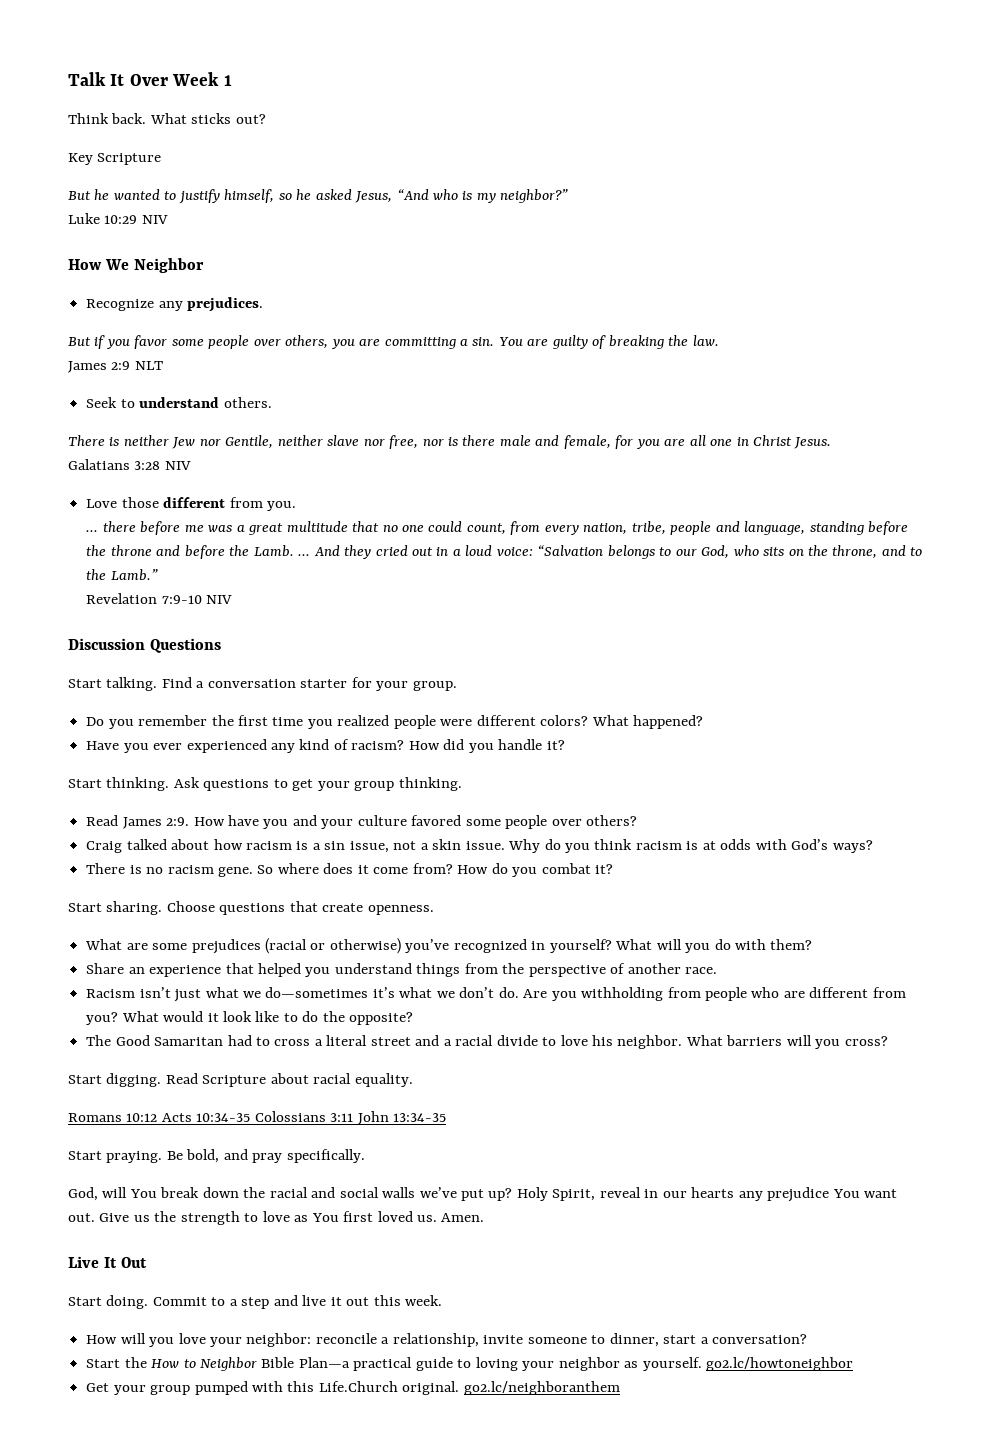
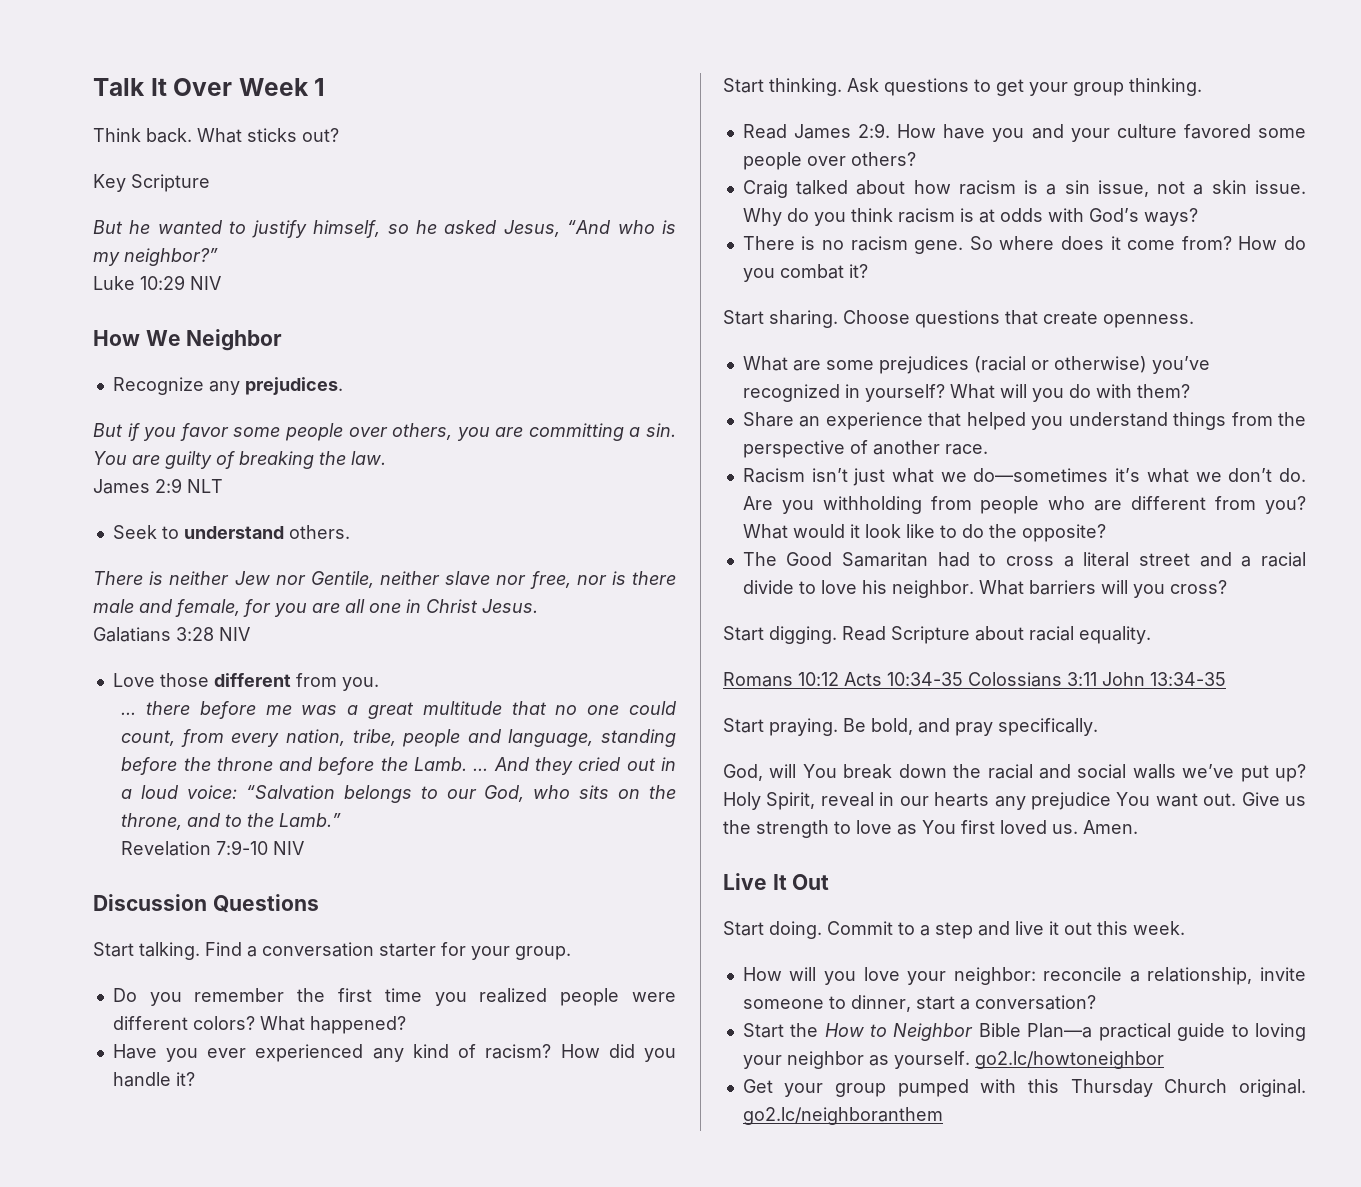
- Get your group pumped with this Life.Church original. go2.lc/neighboranthem
+ Get your group pumped with this Thursday Church original. go2.lc/neighboranthem

